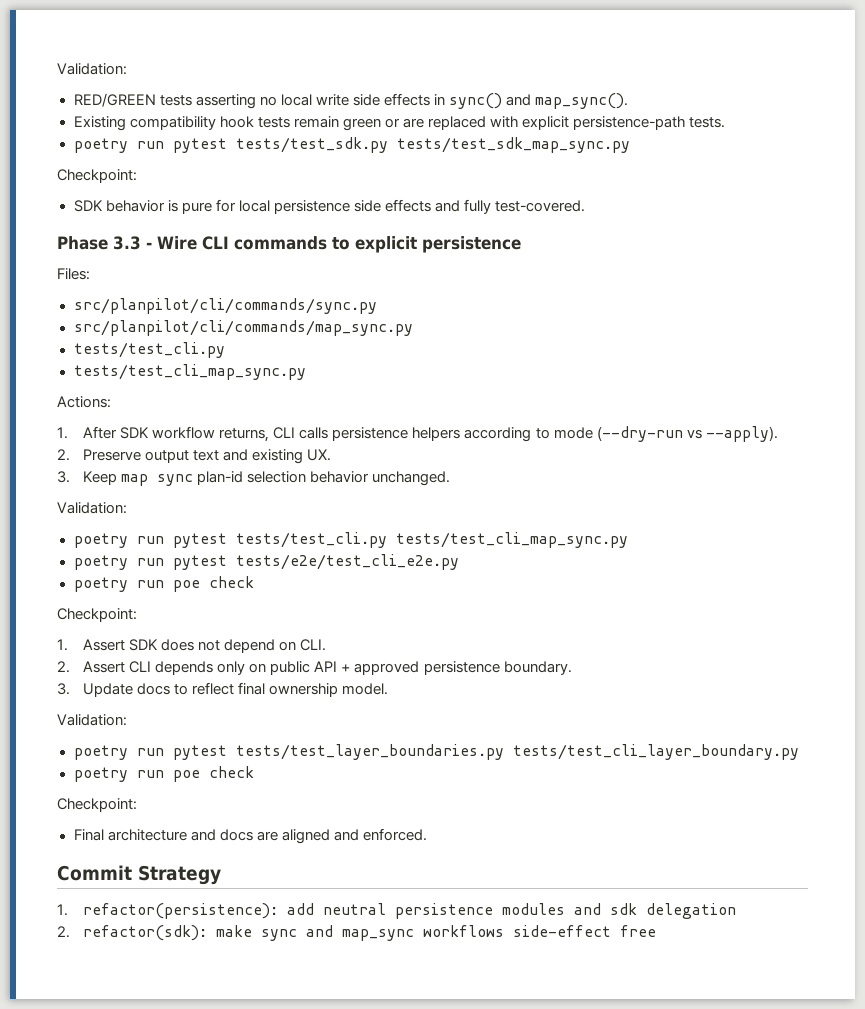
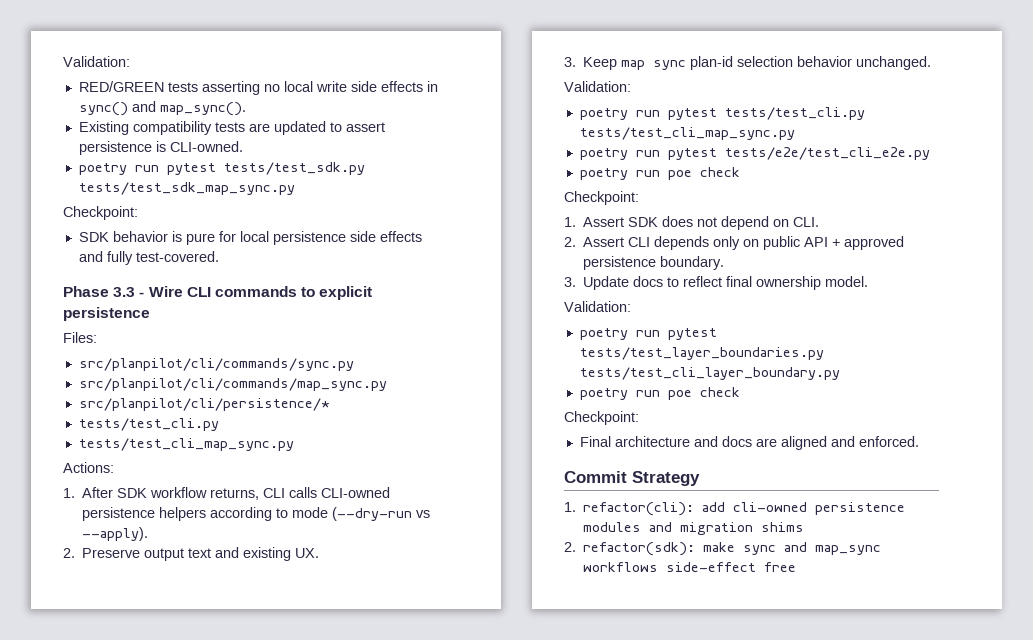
- Existing compatibility hook tests remain green or are replaced with explicit persistence-path tests.
+ Existing compatibility tests are updated to assert persistence is CLI-owned.
+ src/planpilot/cli/persistence/*
- 1. After SDK workflow returns, CLI calls persistence helpers according to mode (--dry-run vs --apply).
+ 1. After SDK workflow returns, CLI calls CLI-owned persistence helpers according to mode (--dry-run vs --apply).
- 1. refactor(persistence): add neutral persistence modules and sdk delegation
+ 1. refactor(cli): add cli-owned persistence modules and migration shims

